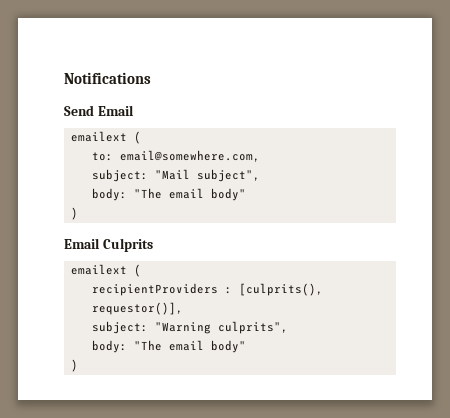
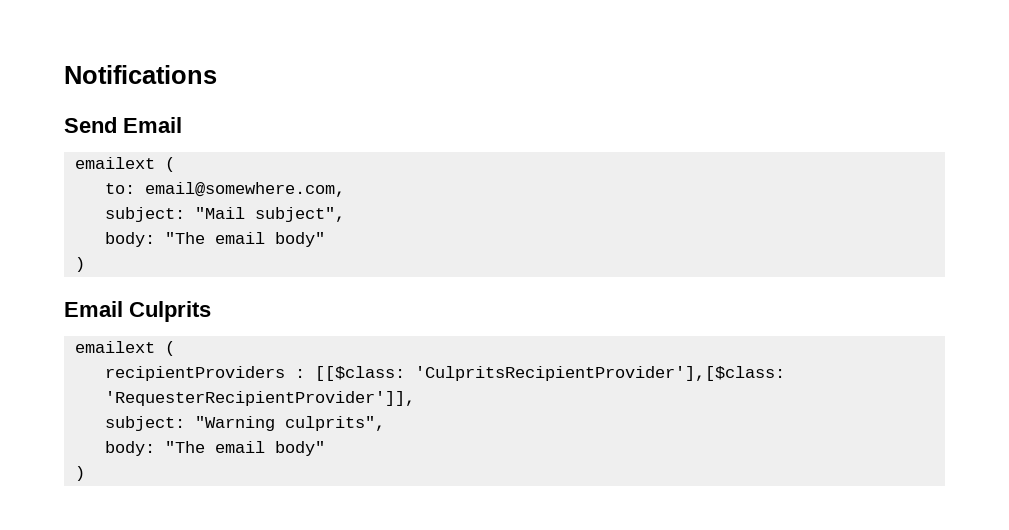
- recipientProviders : [culprits(), requestor()],
+ recipientProviders : [[$class: 'CulpritsRecipientProvider'],[$class: 'RequesterRecipientProvider']],

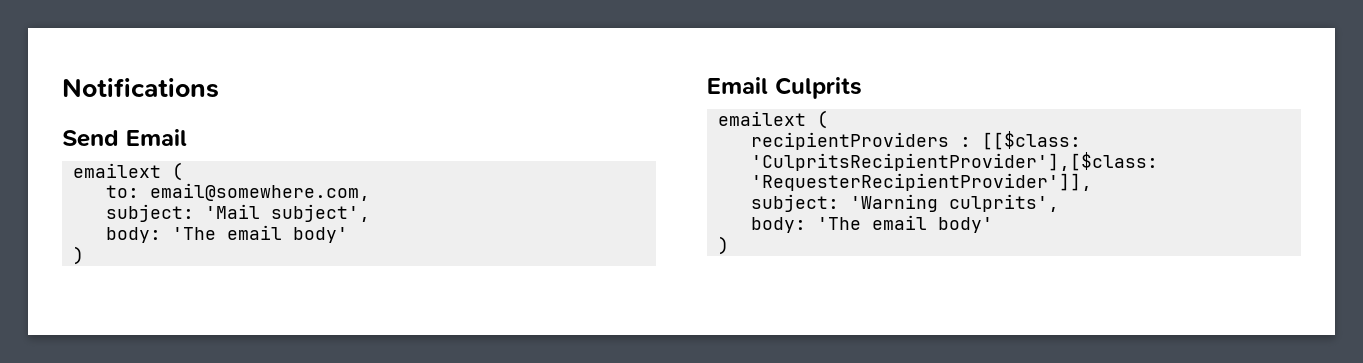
- subject: "Mail subject",
- body: "The email body"
+ subject: 'Mail subject',
+ body: 'The email body'
- subject: "Warning culprits",
- body: "The email body"
+ subject: 'Warning culprits',
+ body: 'The email body'

